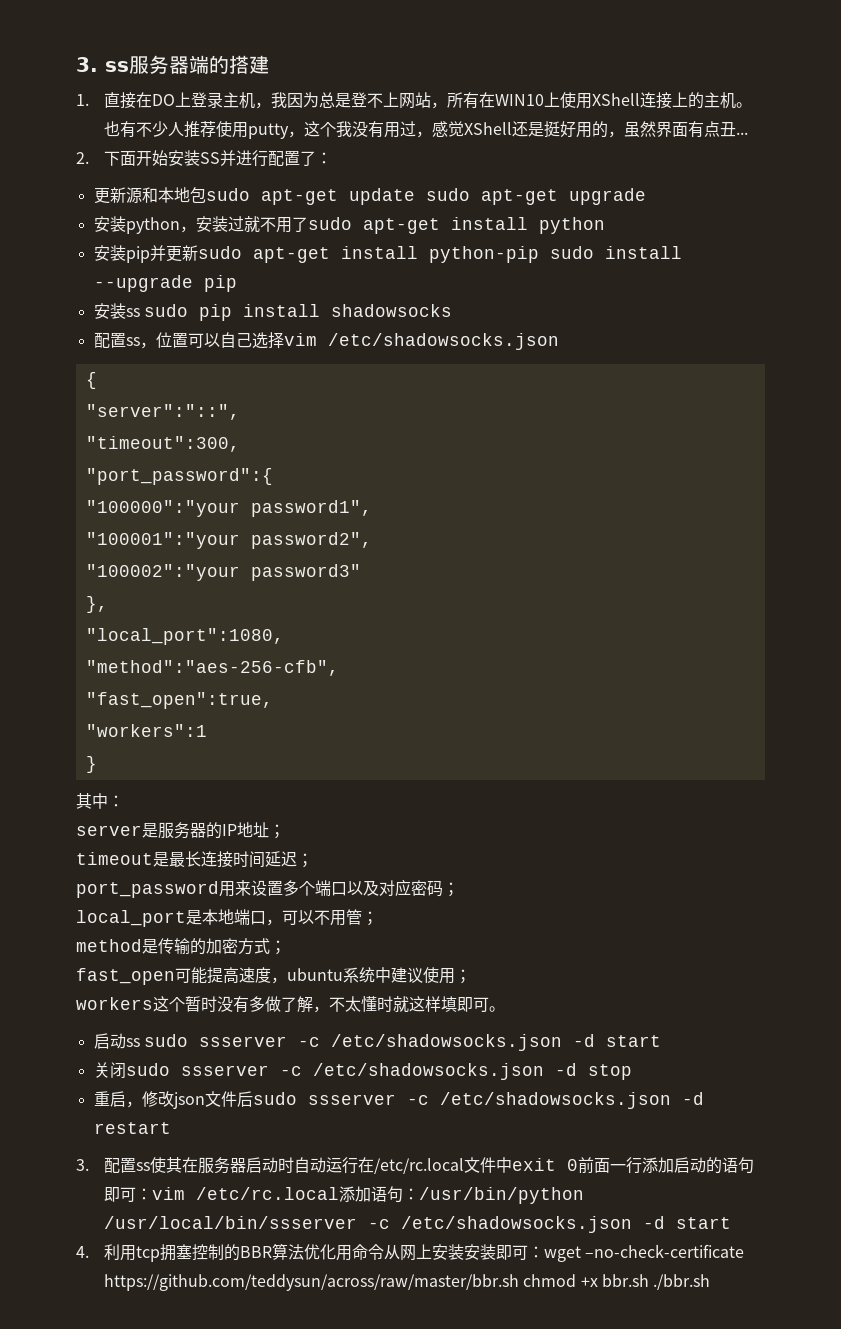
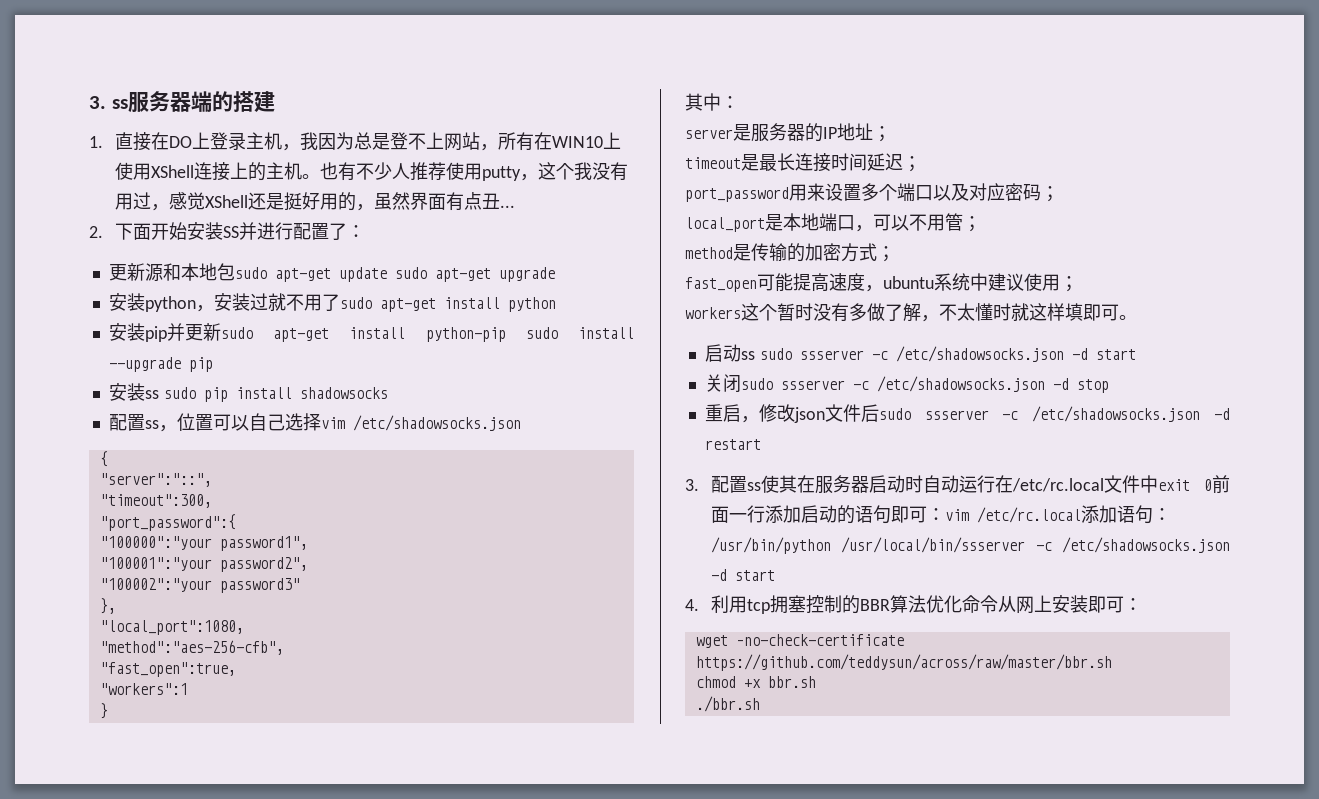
- 4.利用tcp拥塞控制的BBR算法优化用命令从网上安装安装即可：wget –no-check-certificate https://github.com/teddysun/across/raw/master/bbr.sh chmod +x bbr.sh ./bbr.sh
+ 4.利用tcp拥塞控制的BBR算法优化命令从网上安装即可：
+ wget –no-check-certificate https://github.com/teddysun/across/raw/master/bbr.sh
+ chmod +x bbr.sh
+ ./bbr.sh

